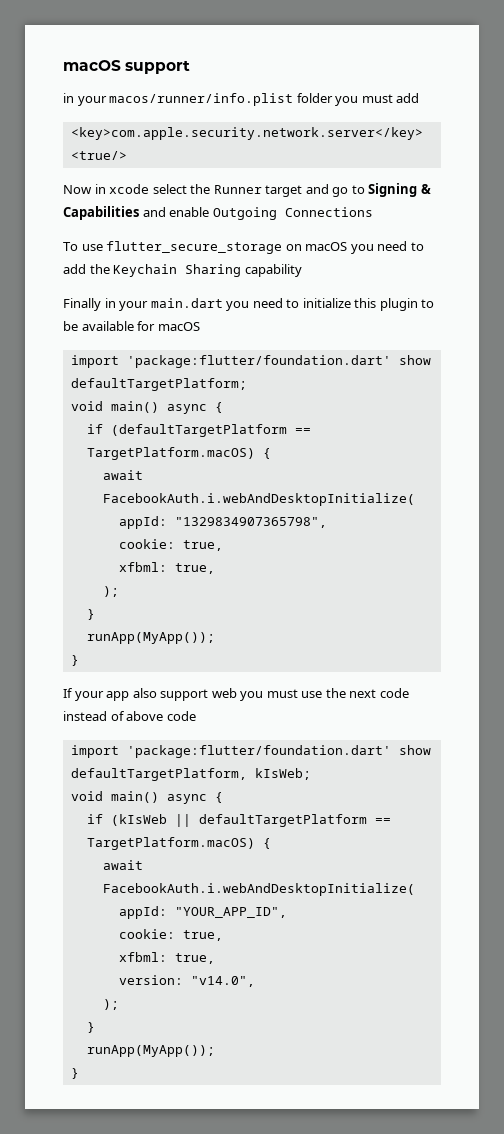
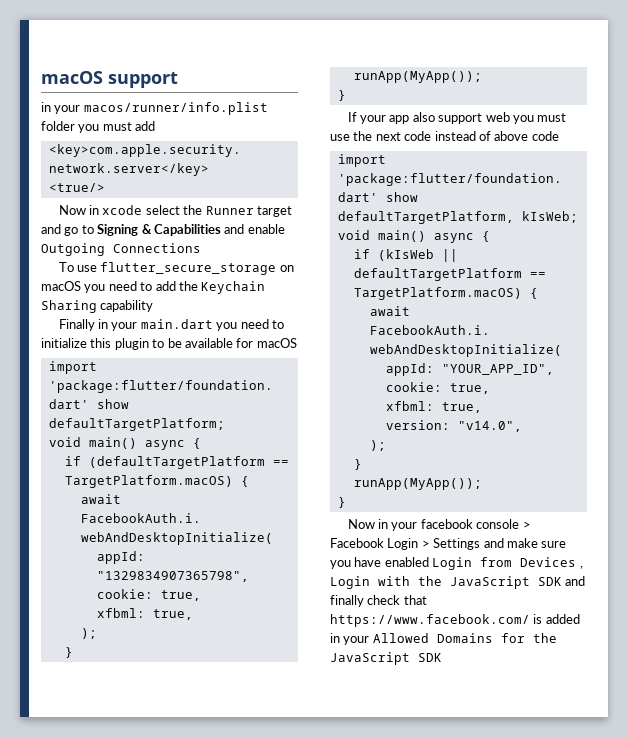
+ Now in your facebook console > Facebook Login > Settings and make sure you have enabled Login from Devices , Login with the JavaScript SDK and finally check that https://www.facebook.com/ is added in your Allowed Domains for the JavaScript SDK

